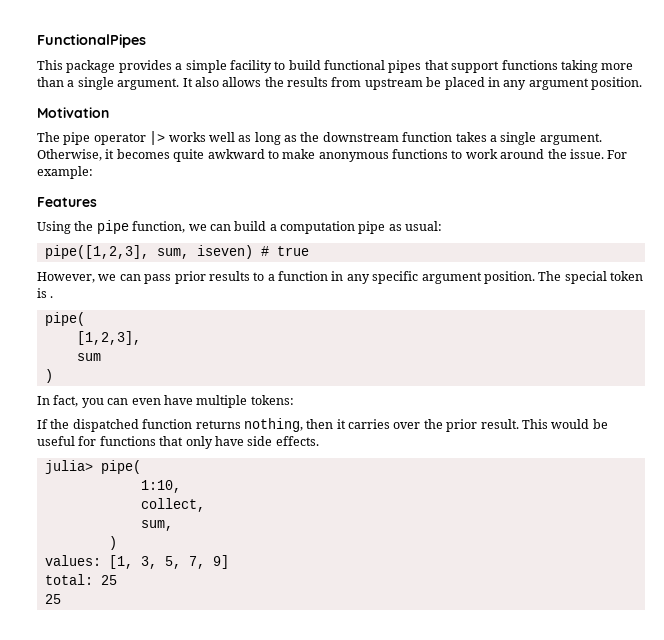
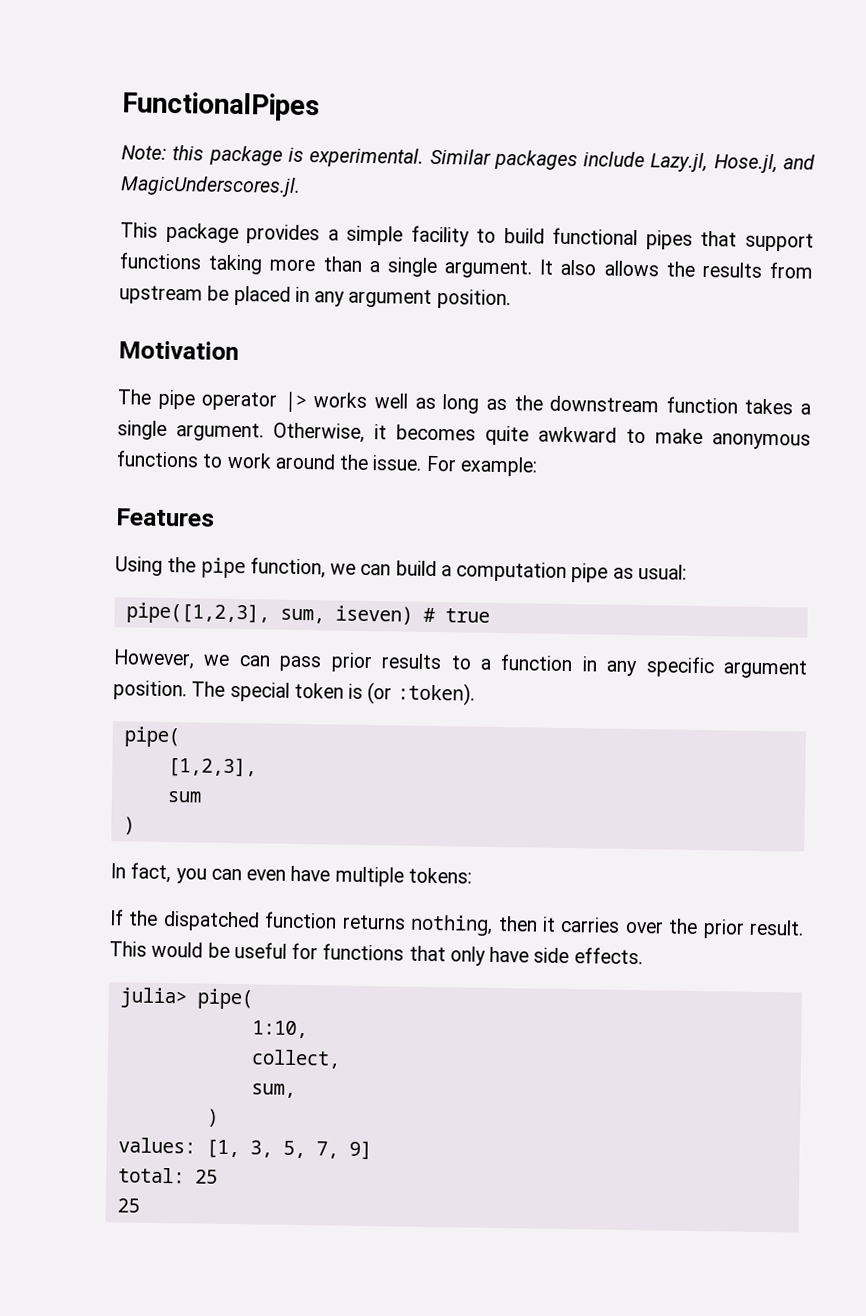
+ Note: this package is experimental. Similar packages include Lazy.jl, Hose.jl, and MagicUnderscores.jl.
- The special token is .
+ The special token is (or :token).

